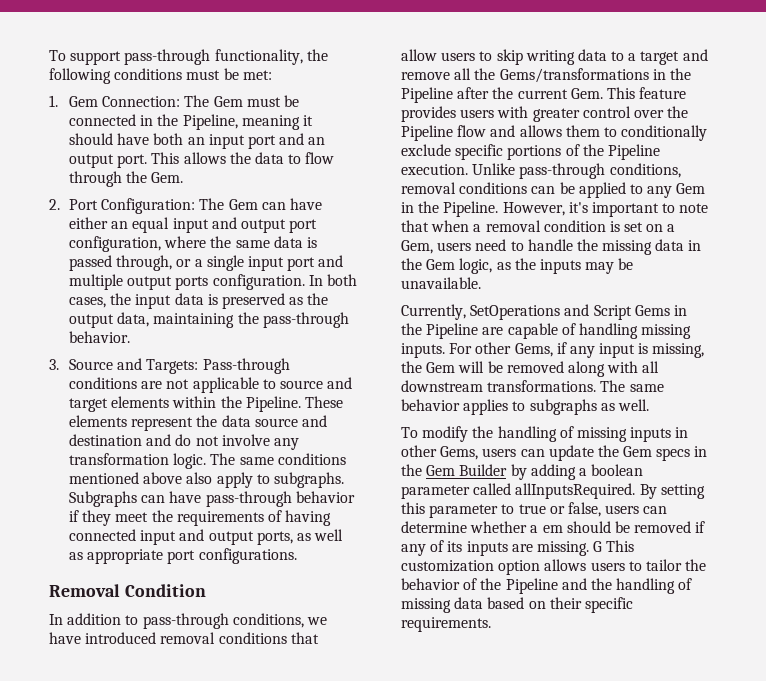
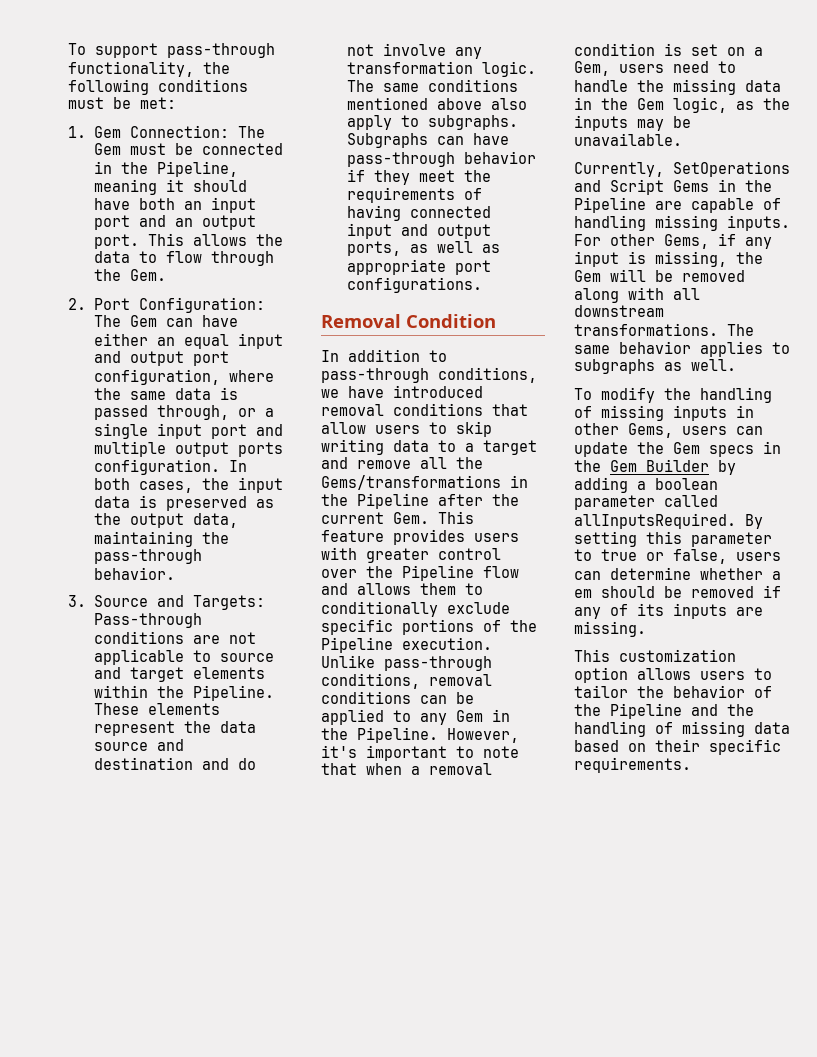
- By setting this parameter to true or false, users can determine whether a em should be removed if any of its inputs are missing. G This customization option allows users to tailor the behavior of the Pipeline and the handling of missing data based on their specific requirements.
+ By setting this parameter to true or false, users can determine whether a em should be removed if any of its inputs are missing.
+ This customization option allows users to tailor the behavior of the Pipeline and the handling of missing data based on their specific requirements.

